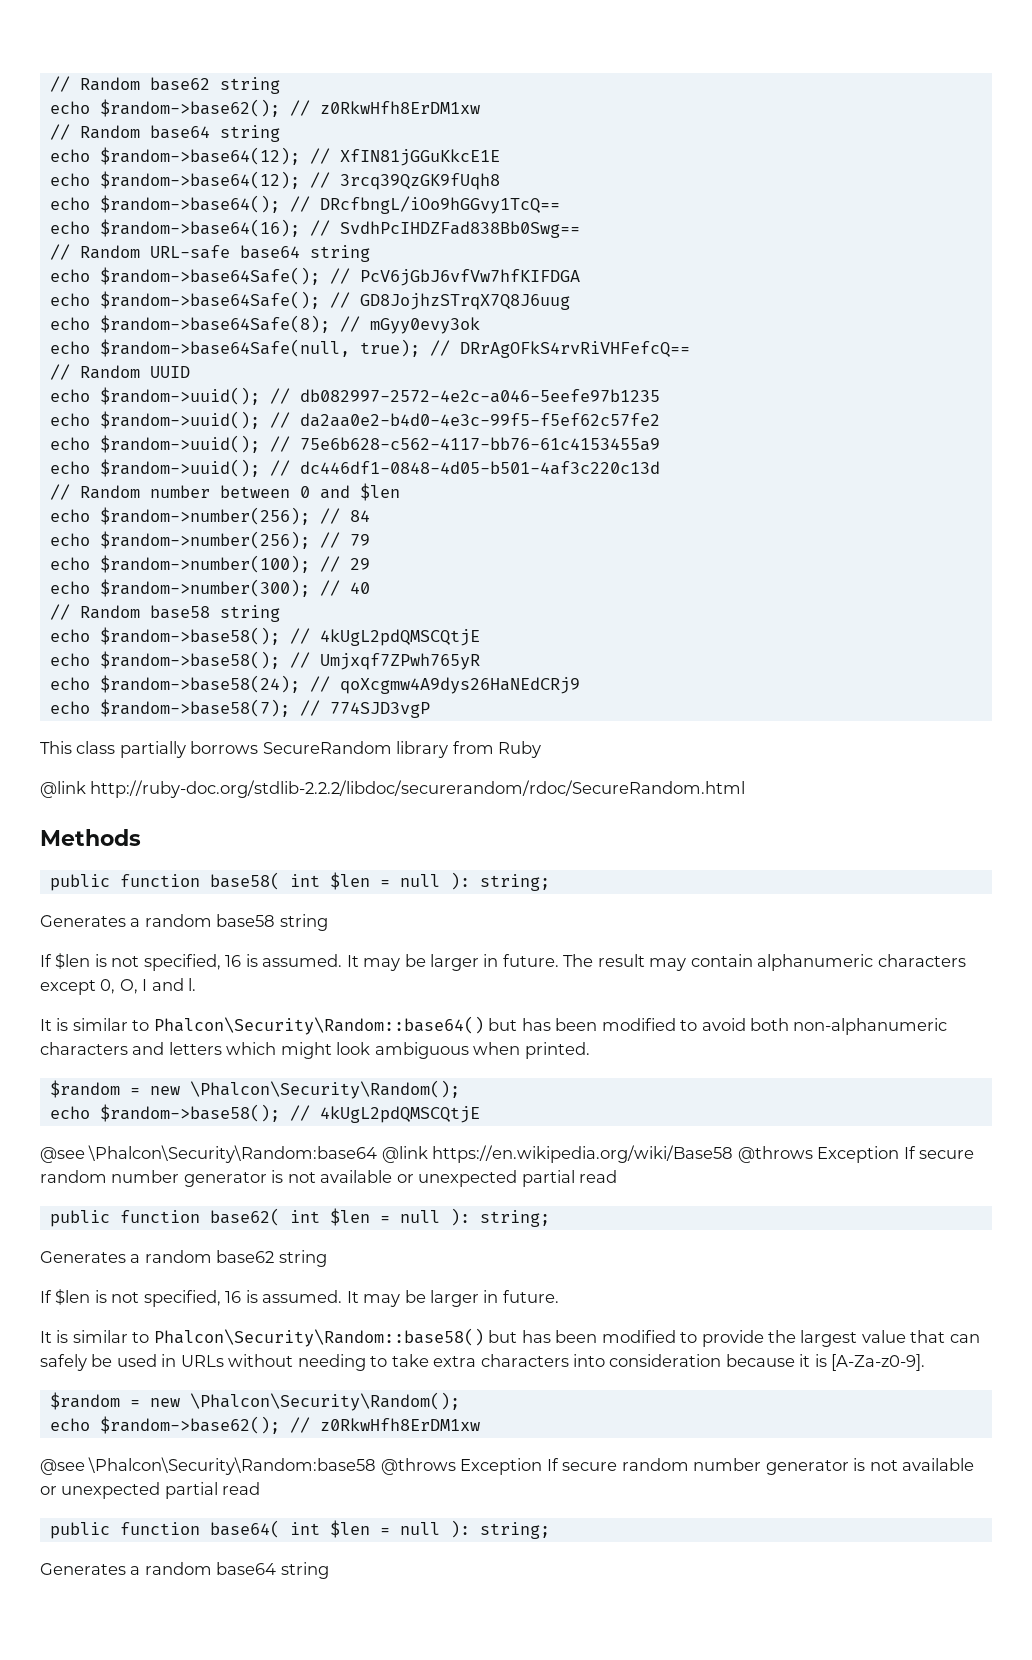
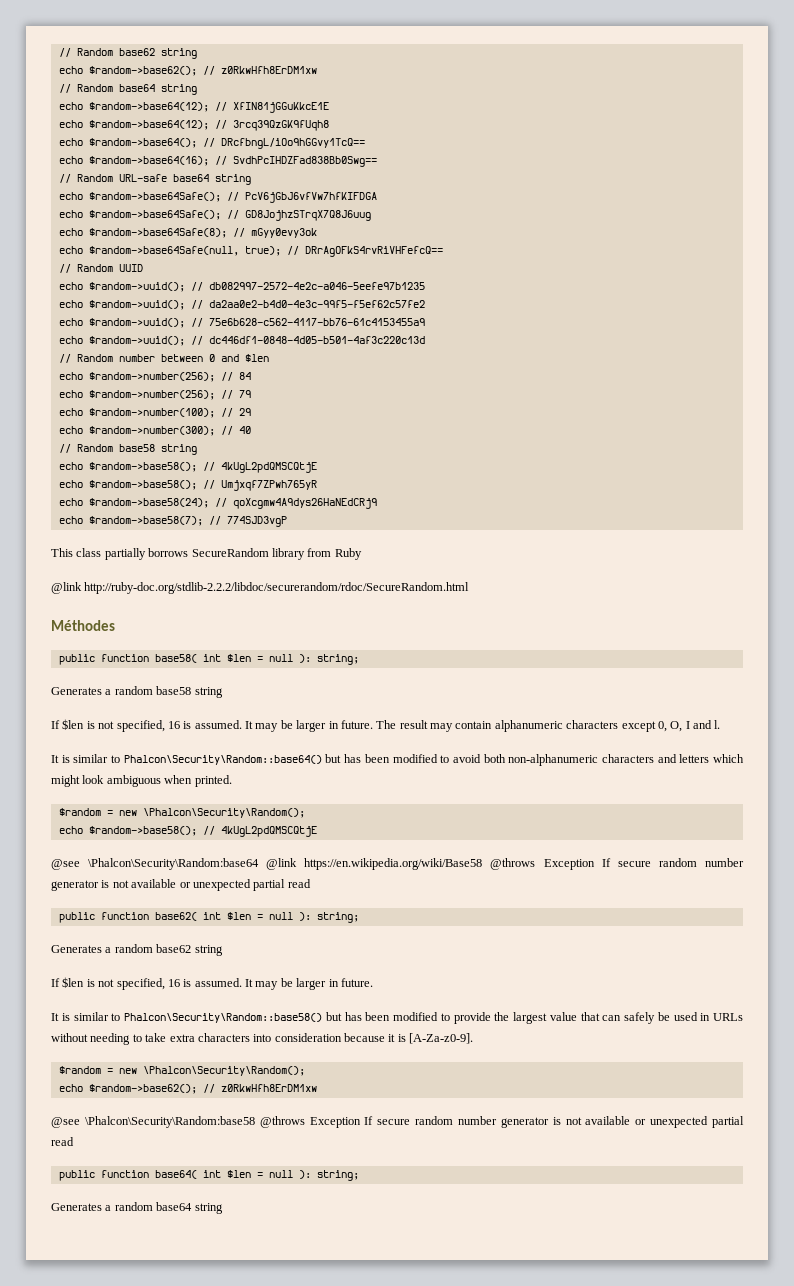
- Methods
+ Méthodes

